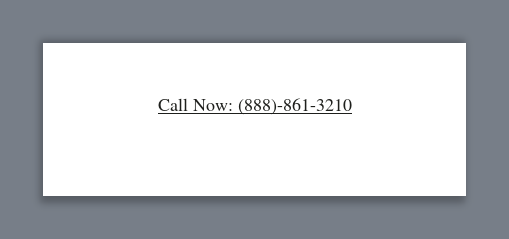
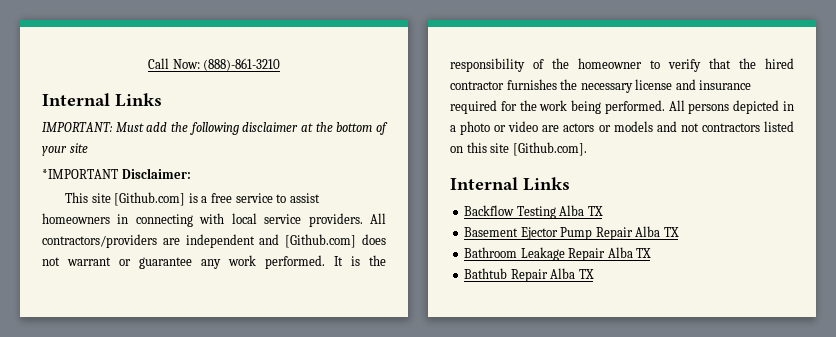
  Call Now: (888)-861-3210
+ Internal Links
+ IMPORTANT: Must add the following disclaimer at the bottom of your site
+ *IMPORTANT Disclaimer:
+ This site [Github.com] is a free service to assist homeowners in connecting with local service providers. All contractors/providers are independent and [Github.com] does not warrant or guarantee any work performed. It is the responsibility of the homeowner to verify that the hired contractor furnishes the necessary license and insurance required for the work being performed. All persons depicted in a photo or video are actors or models and not contractors listed on this site [Github.com].
+ Internal Links
+ Backflow Testing Alba TX
+ Basement Ejector Pump Repair Alba TX
+ Bathroom Leakage Repair Alba TX
+ Bathtub Repair Alba TX

